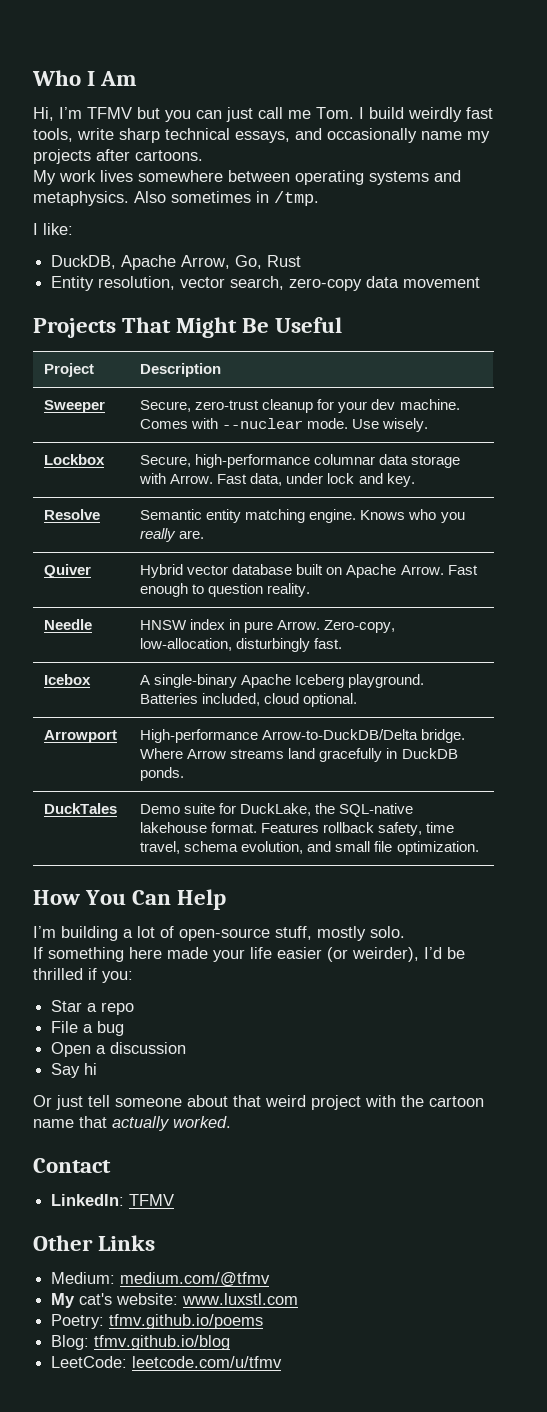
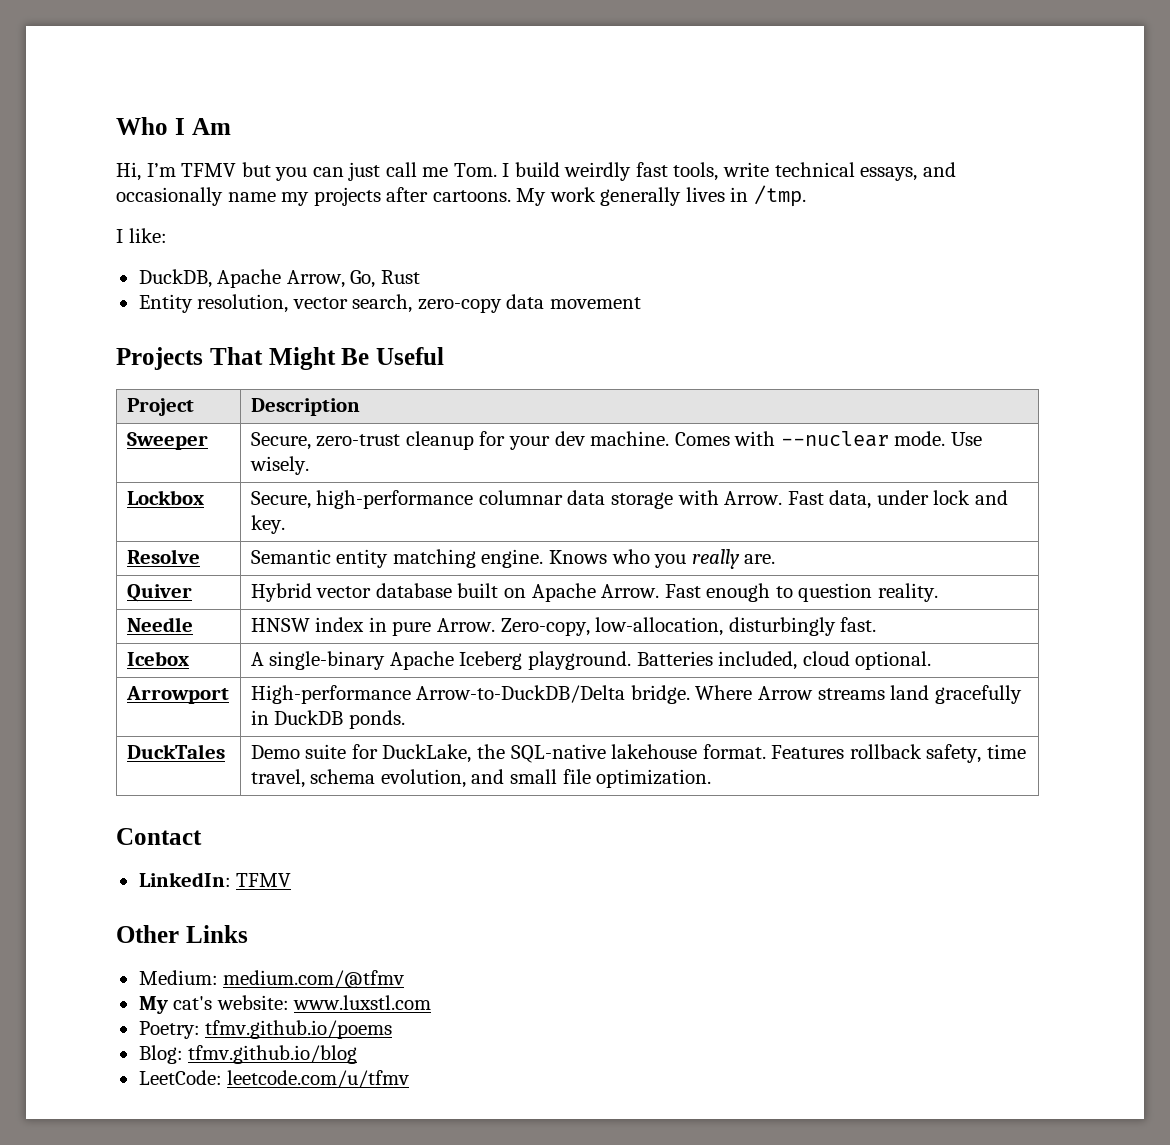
- Hi, I’m TFMV but you can just call me Tom. I build weirdly fast tools, write sharp technical essays, and occasionally name my projects after cartoons.
- My work lives somewhere between operating systems and metaphysics. Also sometimes in /tmp.
+ Hi, I’m TFMV but you can just call me Tom. I build weirdly fast tools, write technical essays, and occasionally name my projects after cartoons. My work generally lives in /tmp.
- How You Can Help
- I’m building a lot of open-source stuff, mostly solo.
- If something here made your life easier (or weirder), I’d be thrilled if you:
- Star a repo
- File a bug
- Open a discussion
- Say hi
- Or just tell someone about that weird project with the cartoon name that actually worked.

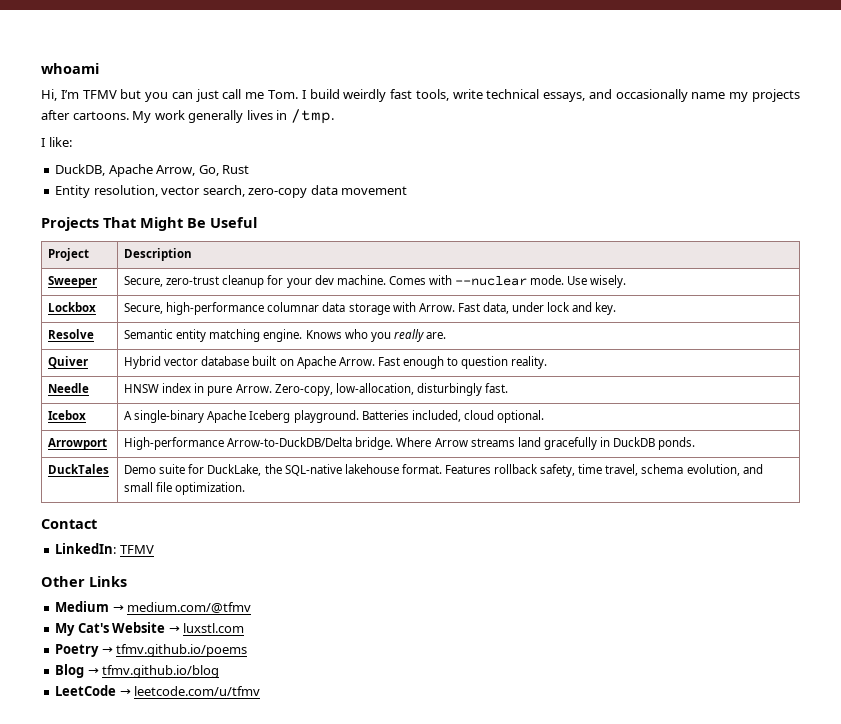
- Who I Am
+ whoami
- Medium: medium.com/@tfmv
+ Medium → medium.com/@tfmv
- My cat's website: www.luxstl.com
- Poetry: tfmv.github.io/poems
+ My Cat's Website → luxstl.com
+ Poetry → tfmv.github.io/poems
- Blog: tfmv.github.io/blog
+ Blog → tfmv.github.io/blog
- LeetCode: leetcode.com/u/tfmv
+ LeetCode → leetcode.com/u/tfmv

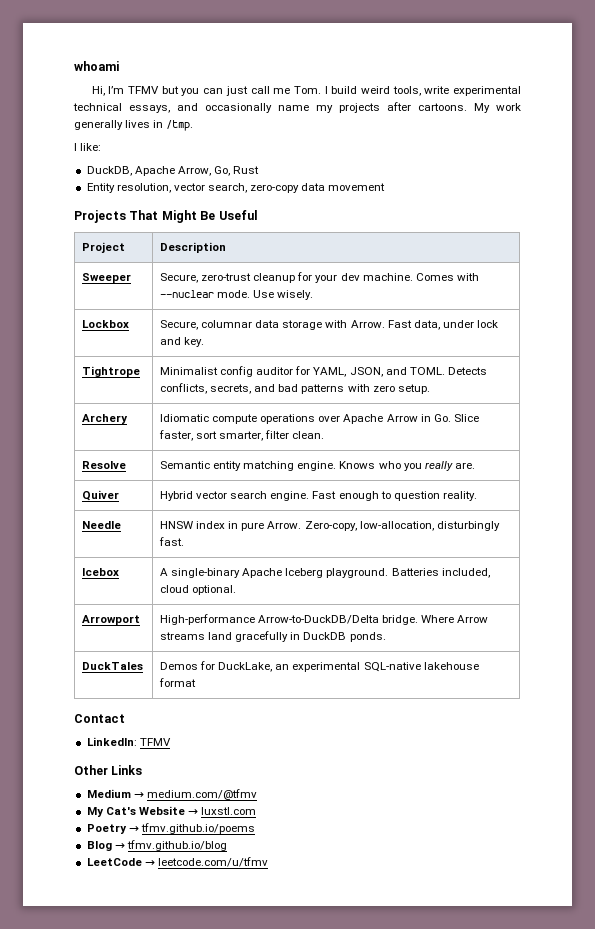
- Hi, I’m TFMV but you can just call me Tom. I build weirdly fast tools, write technical essays, and occasionally name my projects after cartoons.
+ Hi, I’m TFMV but you can just call me Tom. I build weird tools, write experimental technical essays, and occasionally name my projects after cartoons.
- Lockbox | Secure, high-performance columnar data storage with Arrow. Fast data, under lock and key.
+ Lockbox | Secure, columnar data storage with Arrow. Fast data, under lock and key.
+ Tightrope | Minimalist config auditor for YAML, JSON, and TOML. Detects conflicts, secrets, and bad patterns with zero setup.
+ Archery | Idiomatic compute operations over Apache Arrow in Go. Slice faster, sort smarter, filter clean.
- Quiver | Hybrid vector database built on Apache Arrow. Fast enough to question reality.
+ Quiver | Hybrid vector search engine. Fast enough to question reality.
- DuckTales | Demo suite for DuckLake, the SQL-native lakehouse format. Features rollback safety, time travel, schema evolution, and small file optimization.
+ DuckTales | Demos for DuckLake, an experimental SQL-native lakehouse format

